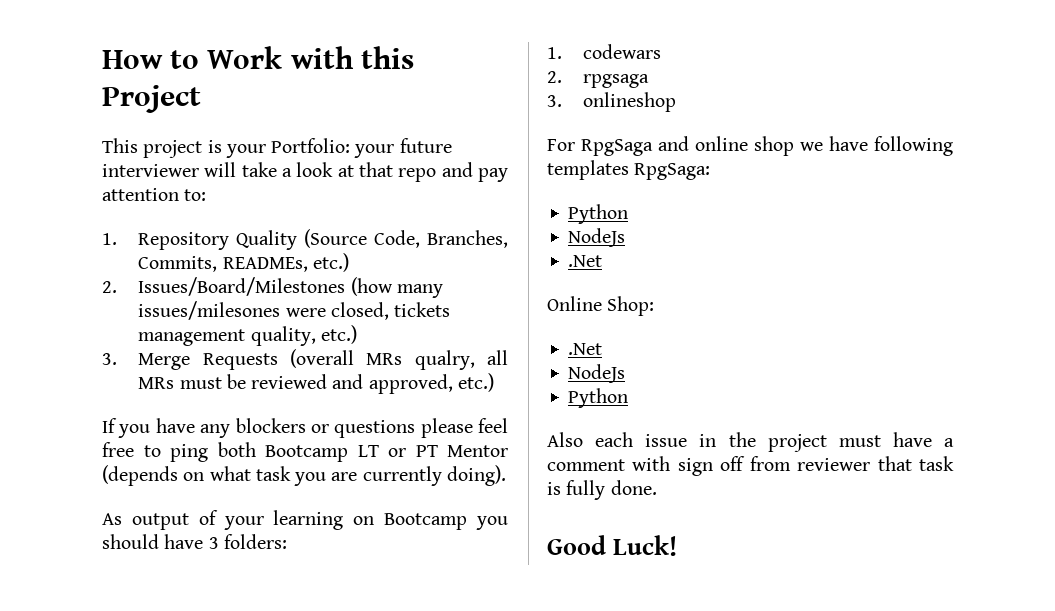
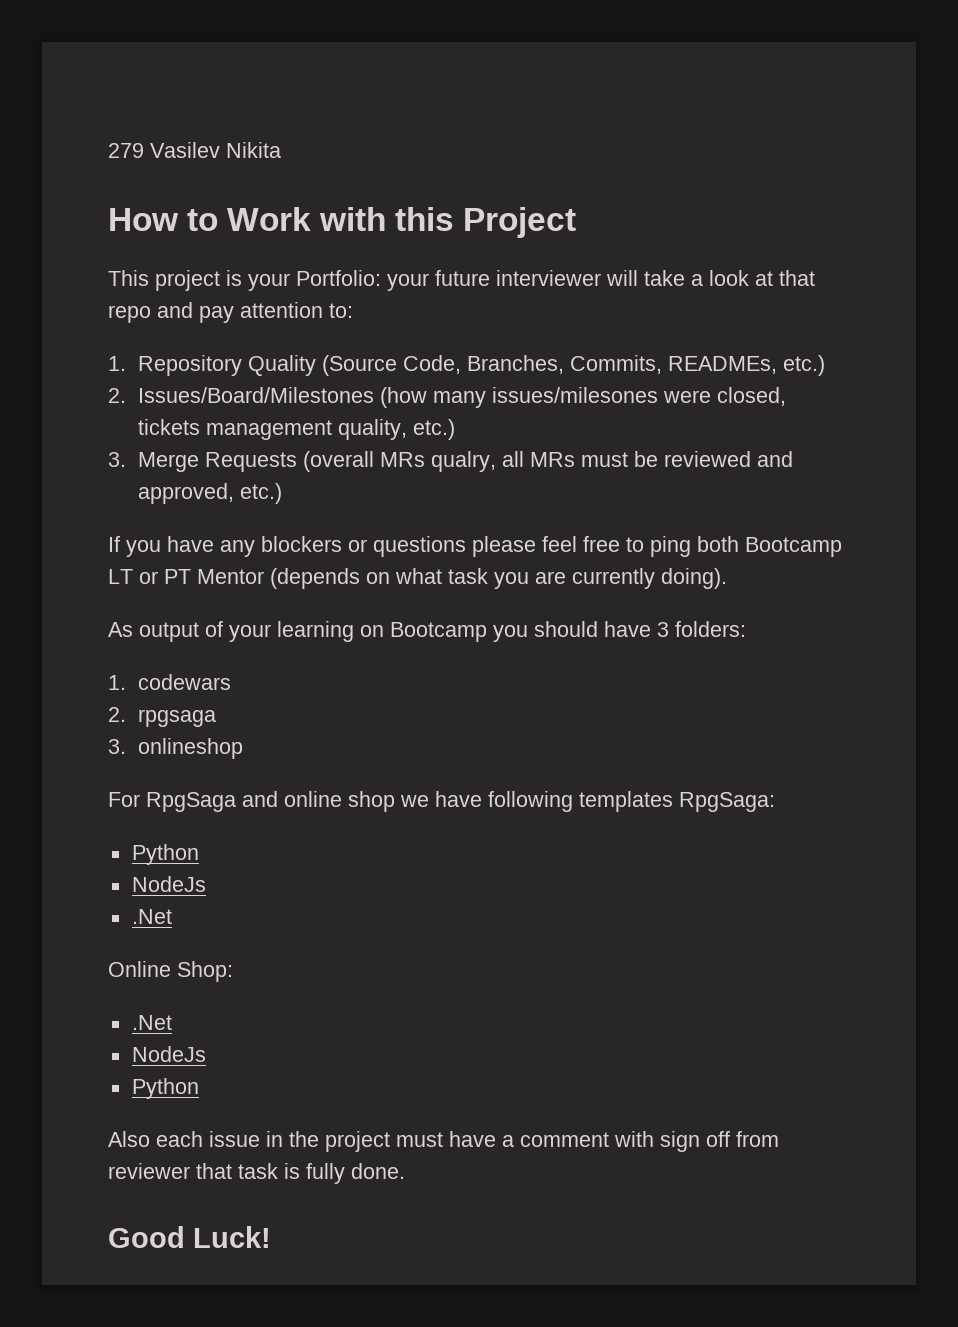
+ 279 Vasilev Nikita

